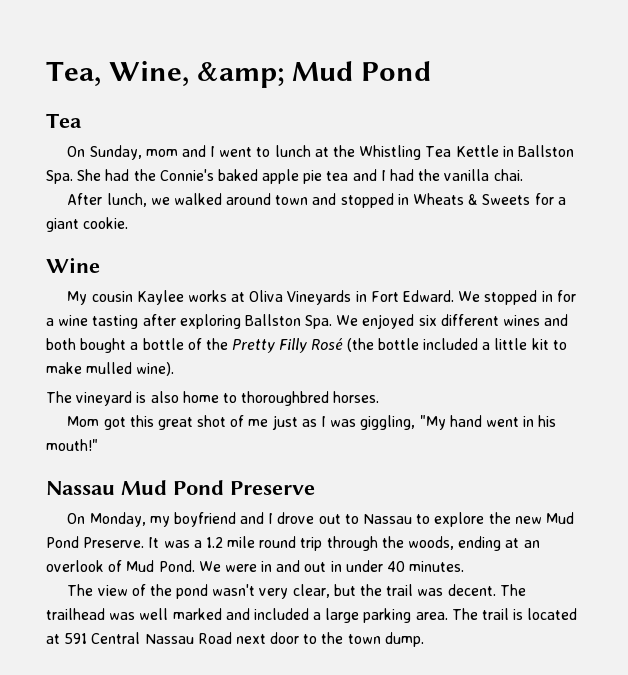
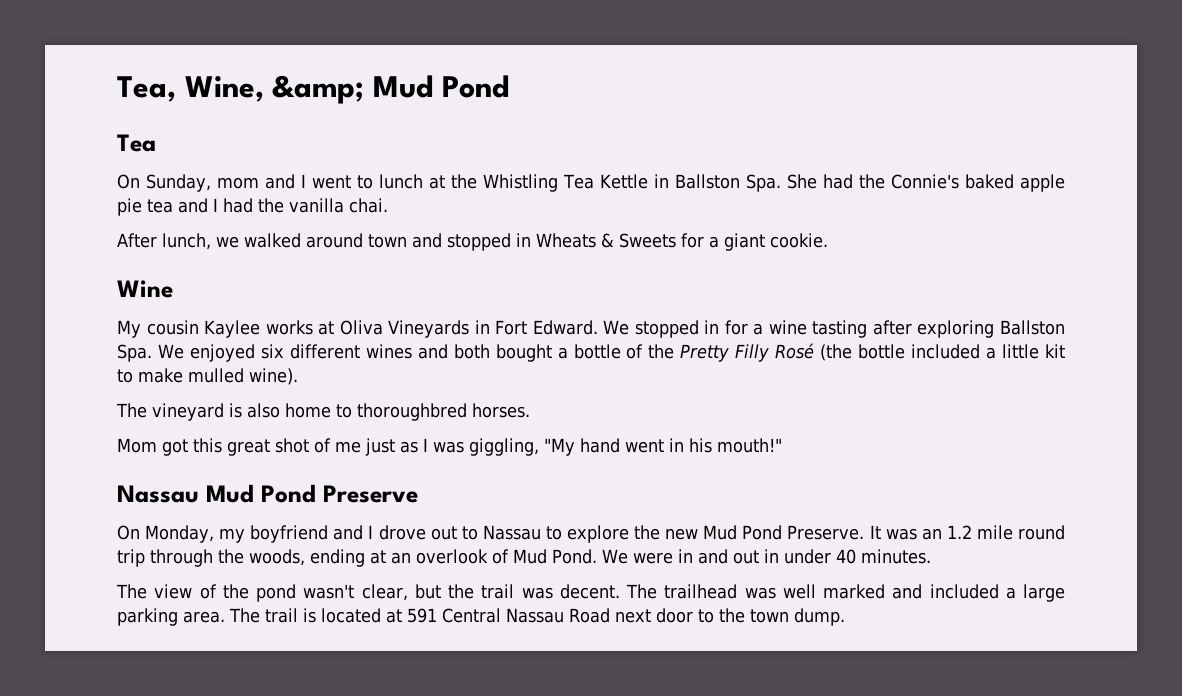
- It was a 1.2 mile round trip through the woods, ending at an overlook of Mud Pond.
+ It was an 1.2 mile round trip through the woods, ending at an overlook of Mud Pond.
- The view of the pond wasn't very clear, but the trail was decent.
+ The view of the pond wasn't clear, but the trail was decent.

